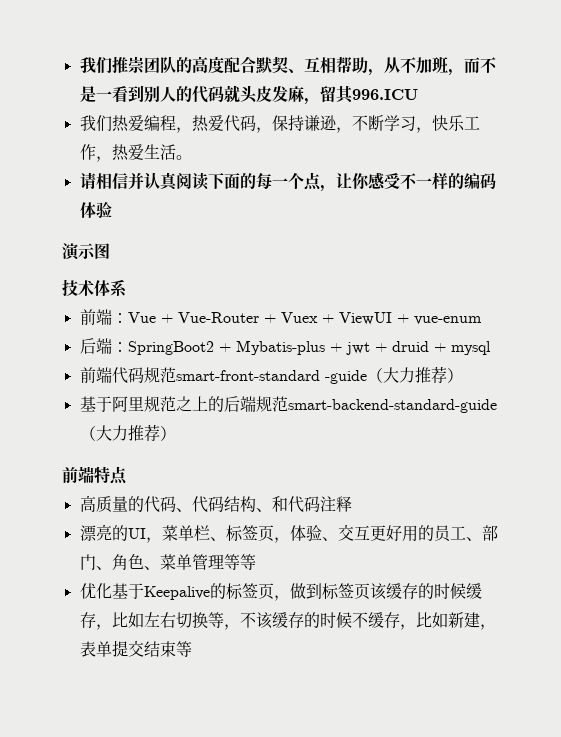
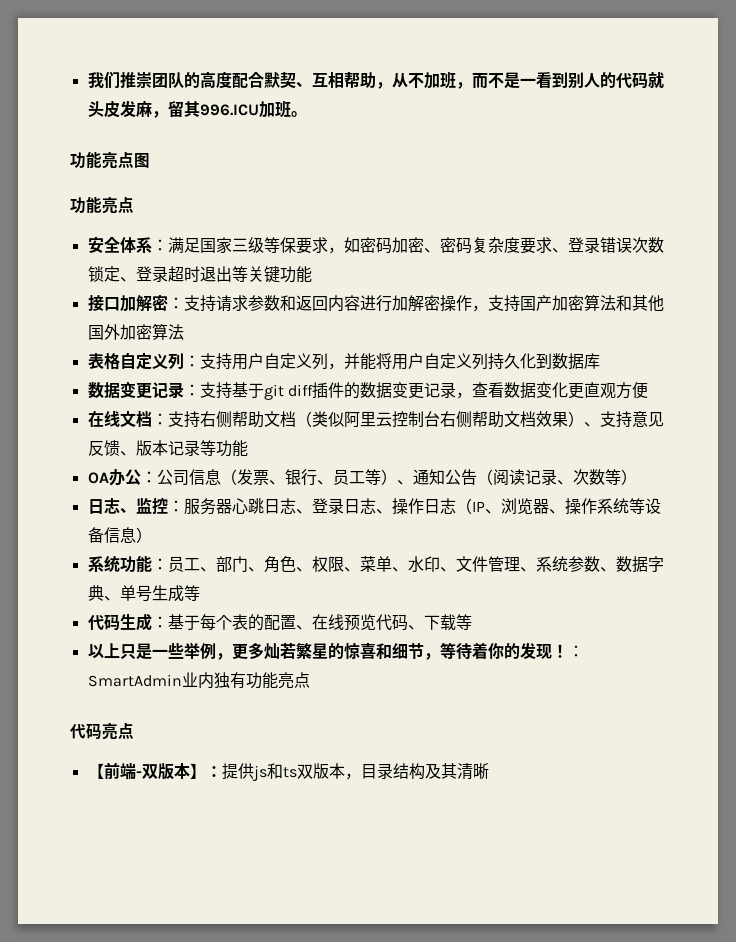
- 我们推崇团队的高度配合默契、互相帮助，从不加班，而不是一看到别人的代码就头皮发麻，留其996.ICU
- 我们热爱编程，热爱代码，保持谦逊，不断学习，快乐工作，热爱生活。
- 请相信并认真阅读下面的每一个点，让你感受不一样的编码体验
- 演示图
- 技术体系
- 前端：Vue + Vue-Router + Vuex + ViewUI + vue-enum
- 后端：SpringBoot2 + Mybatis-plus + jwt + druid + mysql
- 前端代码规范smart-front-standard -guide（大力推荐）
- 基于阿里规范之上的后端规范smart-backend-standard-guide（大力推荐）
- 前端特点
- 高质量的代码、代码结构、和代码注释
- 漂亮的UI，菜单栏、标签页，体验、交互更好用的员工、部门、角色、菜单管理等等
- 优化基于Keepalive的标签页，做到标签页该缓存的时候缓存，比如左右切换等，不该缓存的时候不缓存，比如新建，表单提交结束等
+ 我们推崇团队的高度配合默契、互相帮助，从不加班，而不是一看到别人的代码就头皮发麻，留其996.ICU加班。
+ 功能亮点图
+ 功能亮点
+ 安全体系：满足国家三级等保要求，如密码加密、密码复杂度要求、登录错误次数锁定、登录超时退出等关键功能
+ 接口加解密：支持请求参数和返回内容进行加解密操作，支持国产加密算法和其他国外加密算法
+ 表格自定义列：支持用户自定义列，并能将用户自定义列持久化到数据库
+ 数据变更记录：支持基于git diff插件的数据变更记录，查看数据变化更直观方便
+ 在线文档：支持右侧帮助文档（类似阿里云控制台右侧帮助文档效果）、支持意见反馈、版本记录等功能
+ OA办公：公司信息（发票、银行、员工等）、通知公告（阅读记录、次数等）
+ 日志、监控：服务器心跳日志、登录日志、操作日志（IP、浏览器、操作系统等设备信息）
+ 系统功能：员工、部门、角色、权限、菜单、水印、文件管理、系统参数、数据字典、单号生成等
+ 代码生成：基于每个表的配置、在线预览代码、下载等
+ 以上只是一些举例，更多灿若繁星的惊喜和细节，等待着你的发现！：SmartAdmin业内独有功能亮点
+ 代码亮点
+ 【前端-双版本】：提供js和ts双版本，目录结构及其清晰

